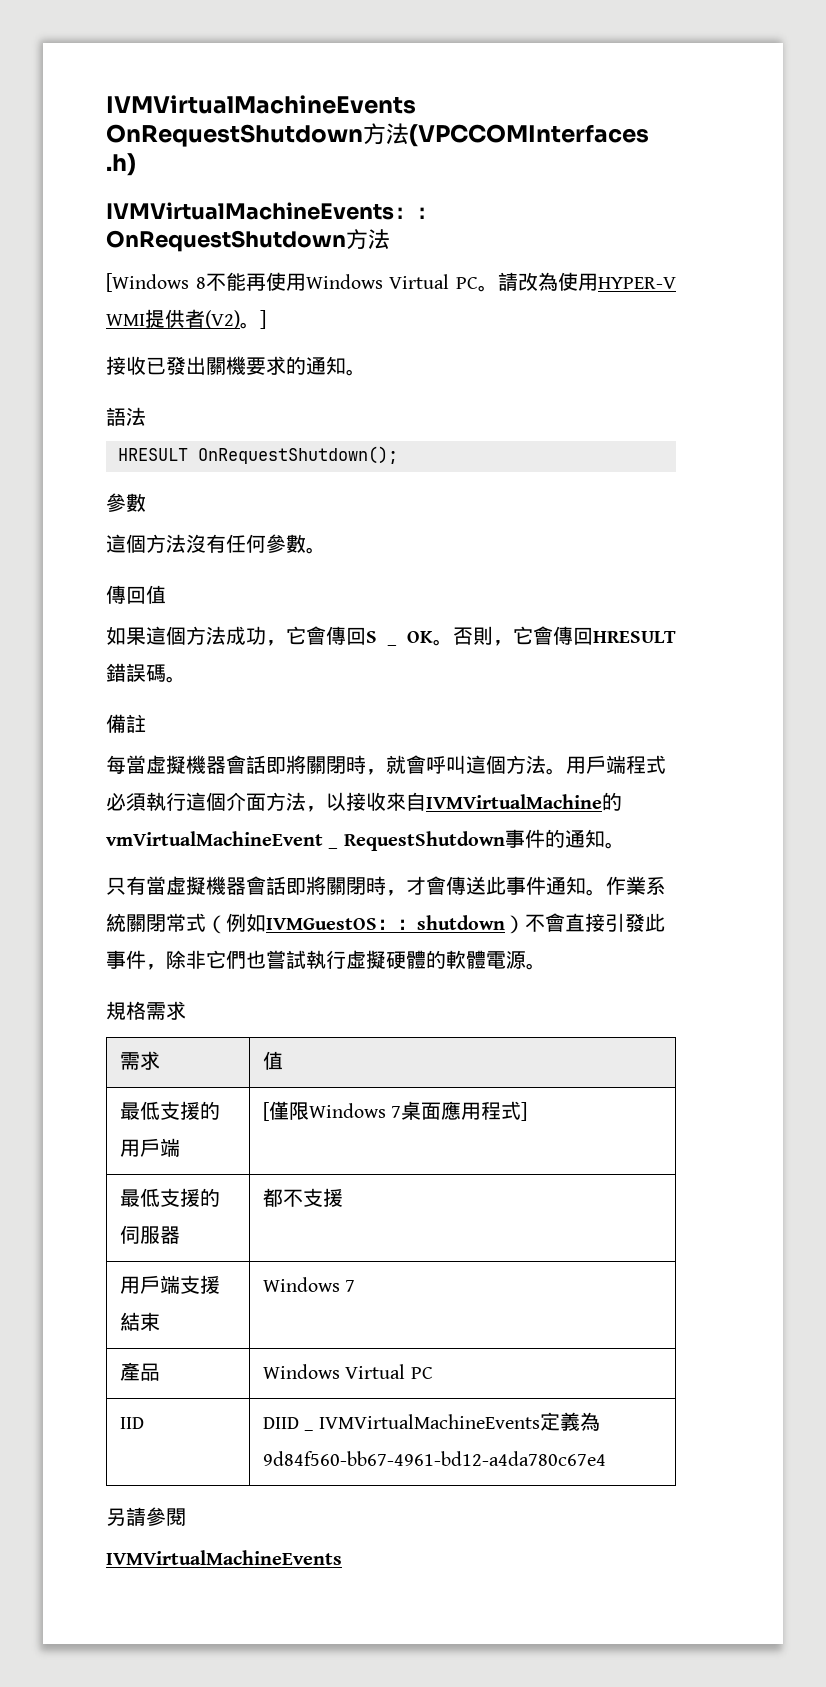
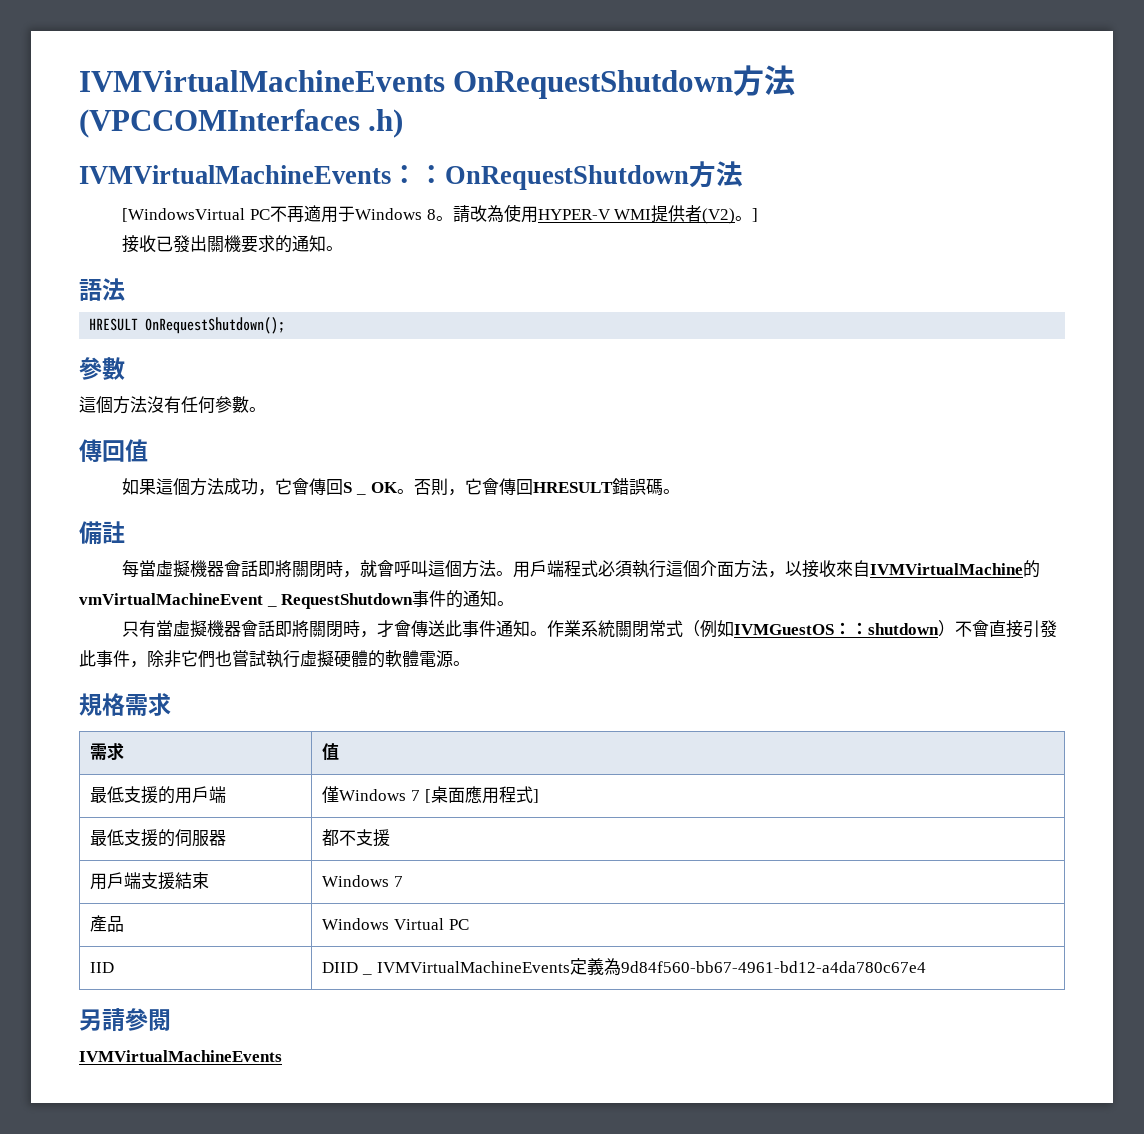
- [Windows 8不能再使用Windows Virtual PC。
+ [WindowsVirtual PC不再適用于Windows 8。
- 最低支援的用戶端 | [僅限Windows 7桌面應用程式]
+ 最低支援的用戶端 | 僅Windows 7 [桌面應用程式]

